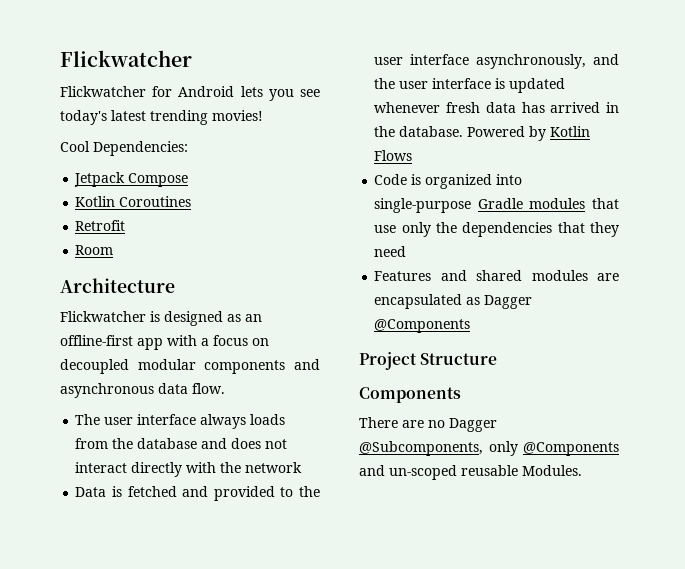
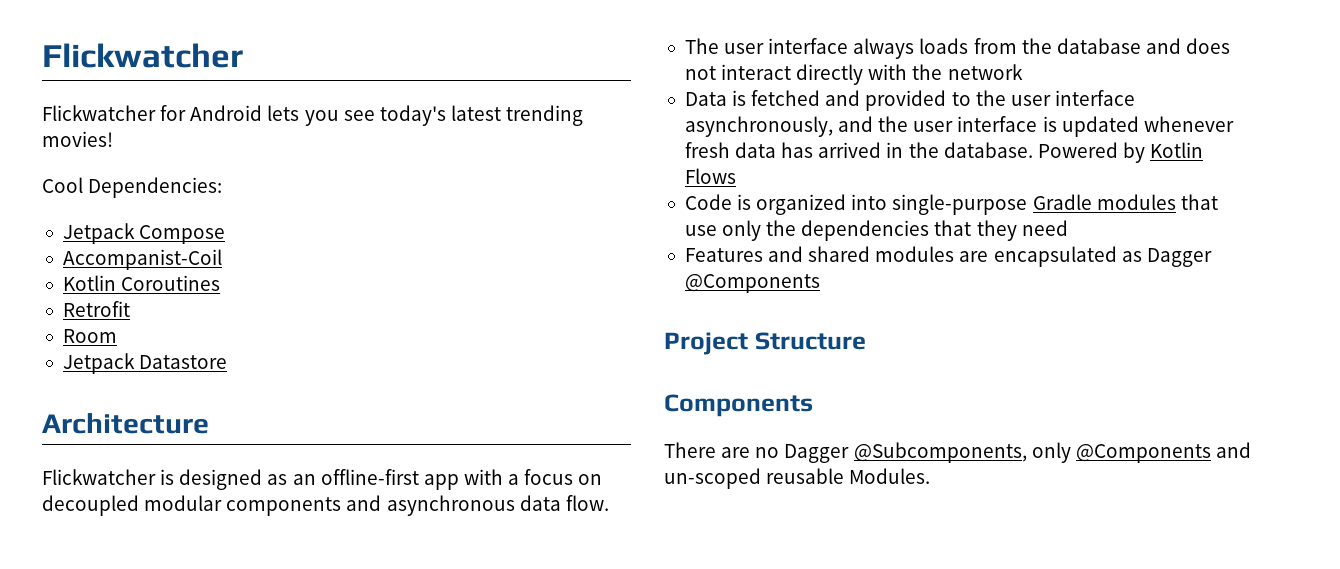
+ Accompanist-Coil
+ Jetpack Datastore

